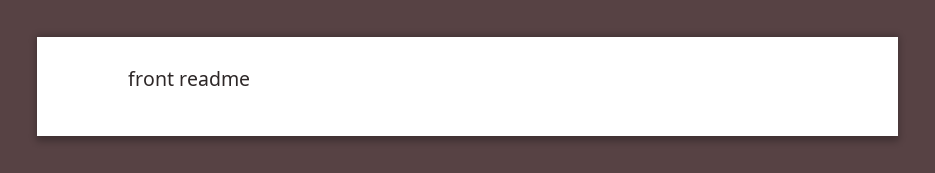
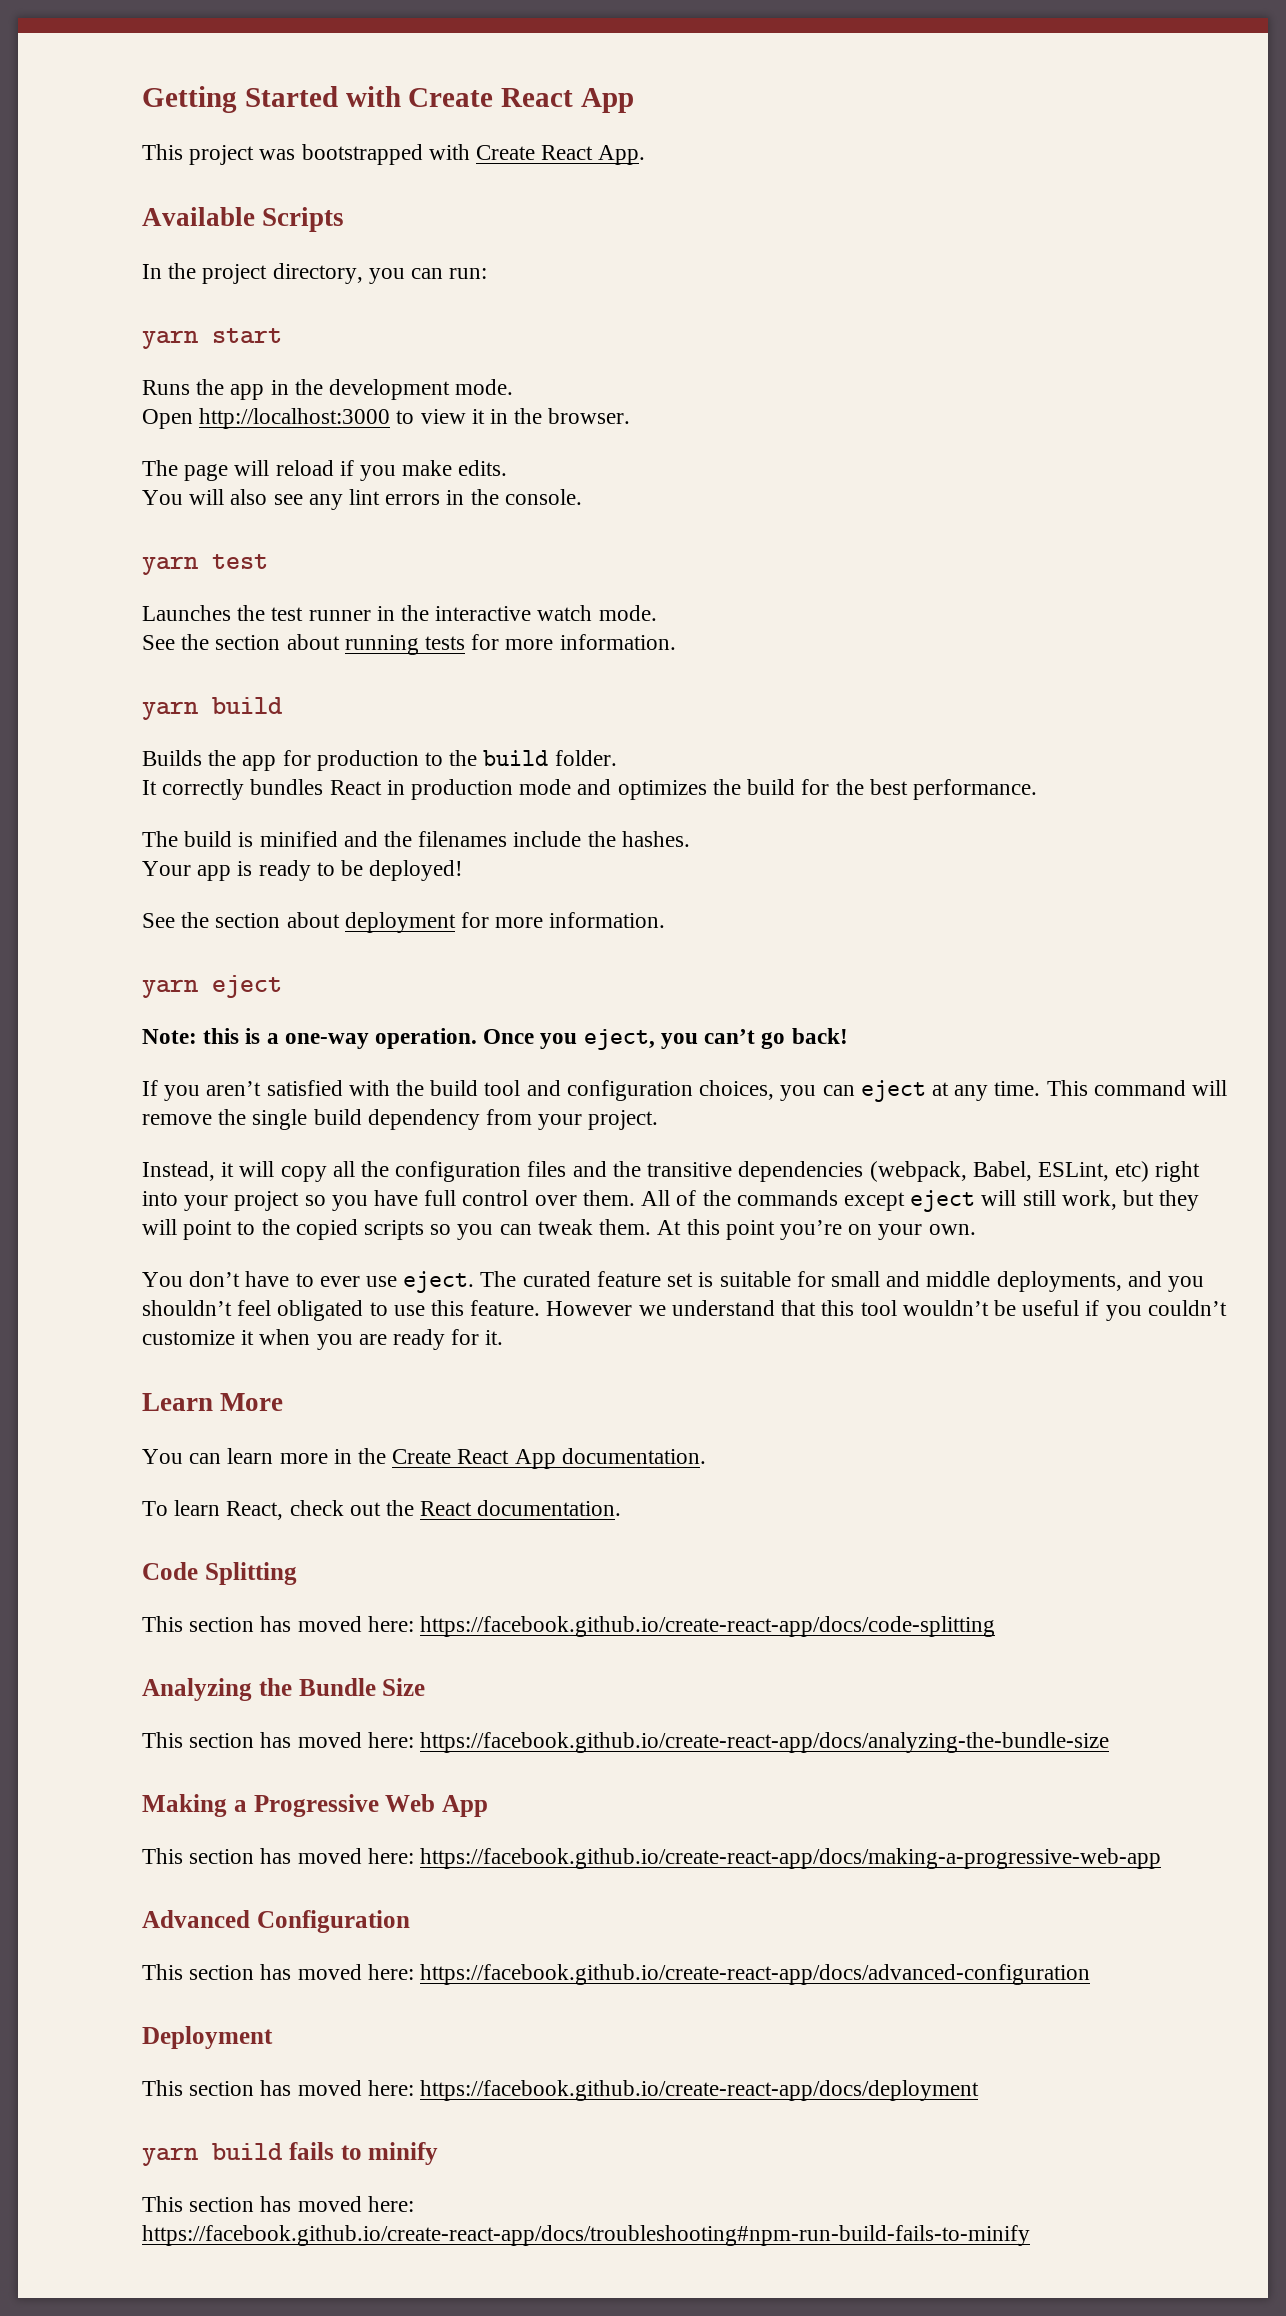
- front readme
+ Getting Started with Create React App
+ This project was bootstrapped with Create React App.
+ Available Scripts
+ In the project directory, you can run:
+ yarn start
+ Runs the app in the development mode.
+ Open http://localhost:3000 to view it in the browser.
+ The page will reload if you make edits.
+ You will also see any lint errors in the console.
+ yarn test
+ Launches the test runner in the interactive watch mode.
+ See the section about running tests for more information.
+ yarn build
+ Builds the app for production to the build folder.
+ It correctly bundles React in production mode and optimizes the build for the best performance.
+ The build is minified and the filenames include the hashes.
+ Your app is ready to be deployed!
+ See the section about deployment for more information.
+ yarn eject
+ Note: this is a one-way operation. Once you eject, you can’t go back!
+ If you aren’t satisfied with the build tool and configuration choices, you can eject at any time. This command will remove the single build dependency from your project.
+ Instead, it will copy all the configuration files and the transitive dependencies (webpack, Babel, ESLint, etc) right into your project so you have full control over them. All of the commands except eject will still work, but they will point to the copied scripts so you can tweak them. At this point you’re on your own.
+ You don’t have to ever use eject. The curated feature set is suitable for small and middle deployments, and you shouldn’t feel obligated to use this feature. However we understand that this tool wouldn’t be useful if you couldn’t customize it when you are ready for it.
+ Learn More
+ You can learn more in the Create React App documentation.
+ To learn React, check out the React documentation.
+ Code Splitting
+ This section has moved here: https://facebook.github.io/create-react-app/docs/code-splitting
+ Analyzing the Bundle Size
+ This section has moved here: https://facebook.github.io/create-react-app/docs/analyzing-the-bundle-size
+ Making a Progressive Web App
+ This section has moved here: https://facebook.github.io/create-react-app/docs/making-a-progressive-web-app
+ Advanced Configuration
+ This section has moved here: https://facebook.github.io/create-react-app/docs/advanced-configuration
+ Deployment
+ This section has moved here: https://facebook.github.io/create-react-app/docs/deployment
+ yarn build fails to minify
+ This section has moved here: https://facebook.github.io/create-react-app/docs/troubleshooting#npm-run-build-fails-to-minify

